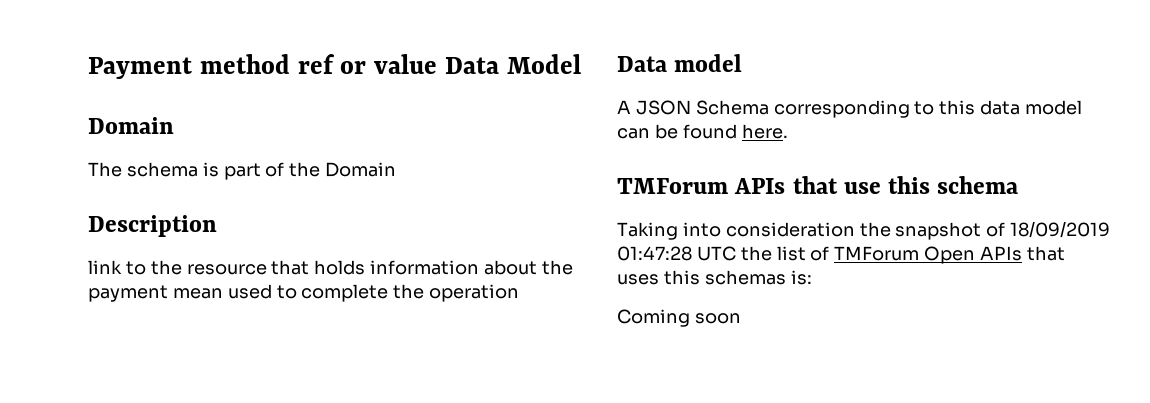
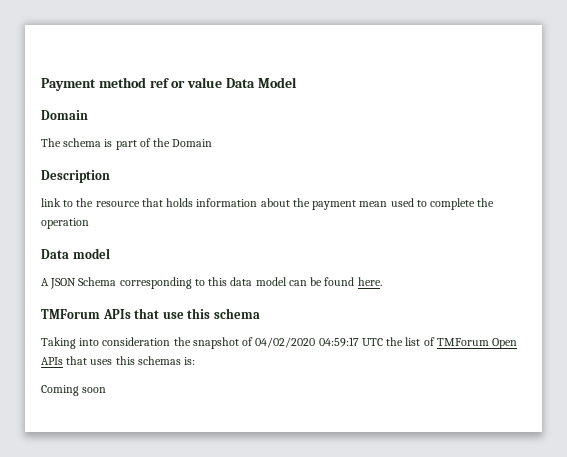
- Taking into consideration the snapshot of 18/09/2019 01:47:28 UTC the list of TMForum Open APIs that uses this schemas is:
+ Taking into consideration the snapshot of 04/02/2020 04:59:17 UTC the list of TMForum Open APIs that uses this schemas is:

